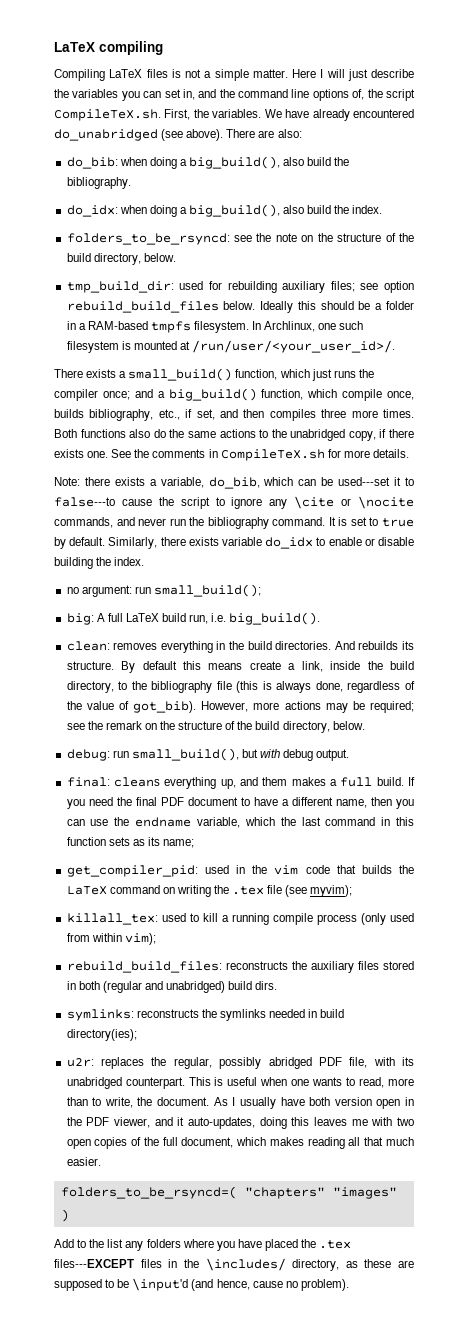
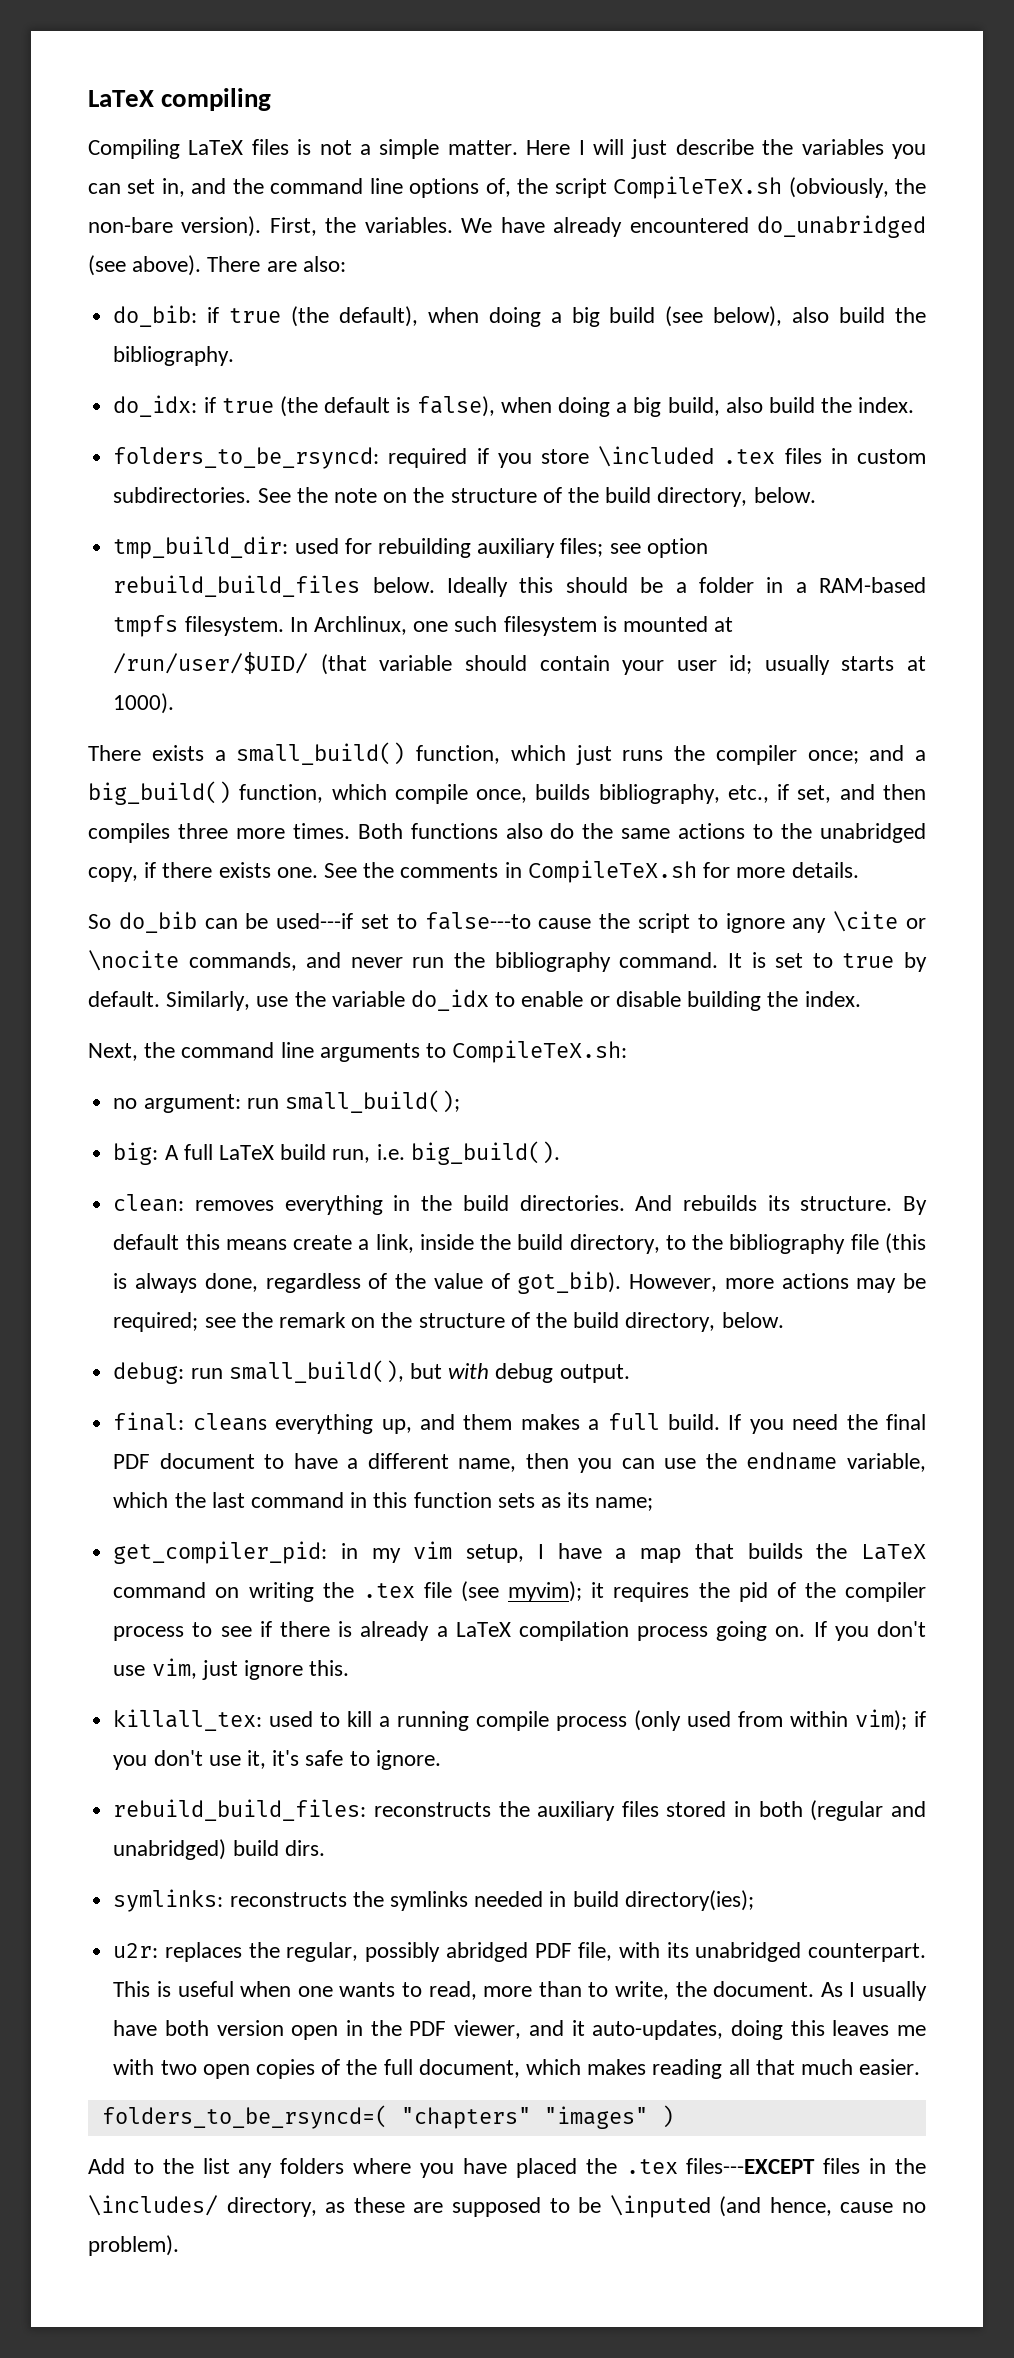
- Here I will just describe the variables you can set in, and the command line options of, the script CompileTeX.sh. First, the variables.
+ Here I will just describe the variables you can set in, and the command line options of, the script CompileTeX.sh (obviously, the non-bare version). First, the variables.
- do_bib: when doing a big_build(), also build the bibliography.
+ do_bib: if true (the default), when doing a big build (see below), also build the bibliography.
- do_idx: when doing a big_build(), also build the index.
+ do_idx: if true (the default is false), when doing a big build, also build the index.
- folders_to_be_rsyncd: see the note on the structure of the build directory, below.
+ folders_to_be_rsyncd: required if you store \included .tex files in custom subdirectories. See the note on the structure of the build directory, below.
- In Archlinux, one such filesystem is mounted at /run/user/<your_user_id>/.
+ In Archlinux, one such filesystem is mounted at /run/user/$UID/ (that variable should contain your user id; usually starts at 1000).
- Note: there exists a variable, do_bib, which can be used---set it to false---to cause the script to ignore any \cite or \nocite commands, and never run the bibliography command.
+ So do_bib can be used---if set to false---to cause the script to ignore any \cite or \nocite commands, and never run the bibliography command.
- Similarly, there exists variable do_idx to enable or disable building the index.
+ Similarly, use the variable do_idx to enable or disable building the index.
+ Next, the command line arguments to CompileTeX.sh:
- get_compiler_pid: used in the vim code that builds the LaTeX command on writing the .tex file (see myvim);
+ get_compiler_pid: in my vim setup, I have a map that builds the LaTeX command on writing the .tex file (see myvim); it requires the pid of the compiler process to see if there is already a LaTeX compilation process going on. If you don't use vim, just ignore this.
- killall_tex: used to kill a running compile process (only used from within vim);
+ killall_tex: used to kill a running compile process (only used from within vim); if you don't use it, it's safe to ignore.
- Add to the list any folders where you have placed the .tex files---EXCEPT files in the \includes/ directory, as these are supposed to be \input'd (and hence, cause no problem).
+ Add to the list any folders where you have placed the .tex files---EXCEPT files in the \includes/ directory, as these are supposed to be \inputed (and hence, cause no problem).

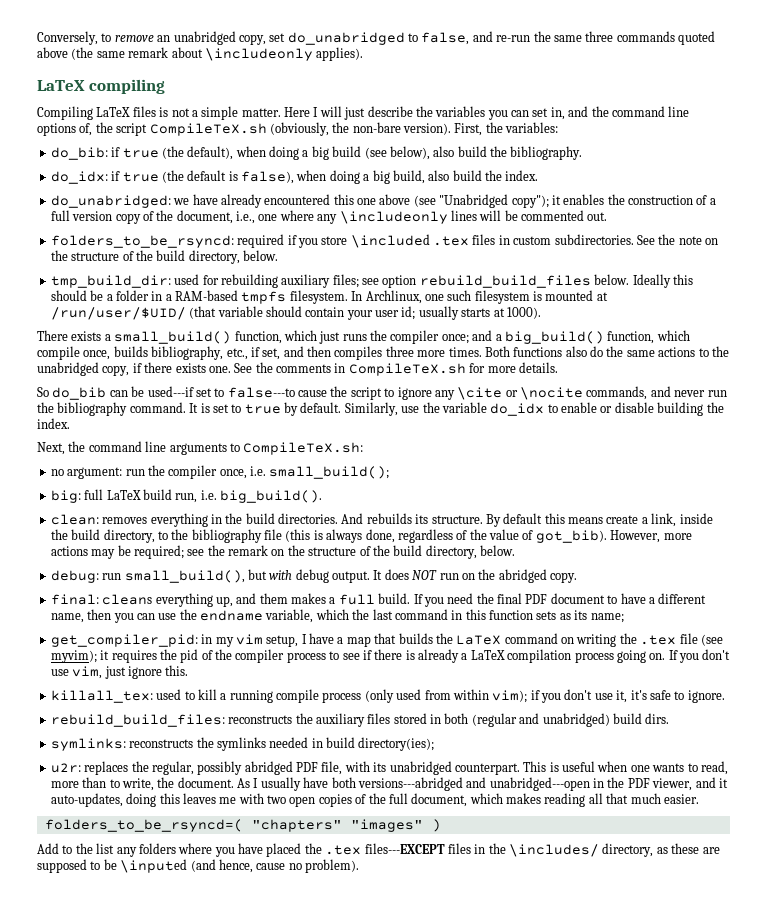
+ Conversely, to remove an unabridged copy, set do_unabridged to false, and re-run the same three commands quoted above (the same remark about \includeonly applies).
- First, the variables. We have already encountered do_unabridged (see above). There are also:
+ First, the variables:
+ do_unabridged: we have already encountered this one above (see "Unabridged copy"); it enables the construction of a full version copy of the document, i.e., one where any \includeonly lines will be commented out.
- no argument: run small_build();
+ no argument: run the compiler once, i.e. small_build();
- big: A full LaTeX build run, i.e. big_build().
+ big: full LaTeX build run, i.e. big_build().
+ It does NOT run on the abridged copy.
- As I usually have both version open in the PDF viewer, and it auto-updates, doing this leaves me with two open copies of the full document, which makes reading all that much easier.
+ As I usually have both versions---abridged and unabridged---open in the PDF viewer, and it auto-updates, doing this leaves me with two open copies of the full document, which makes reading all that much easier.

